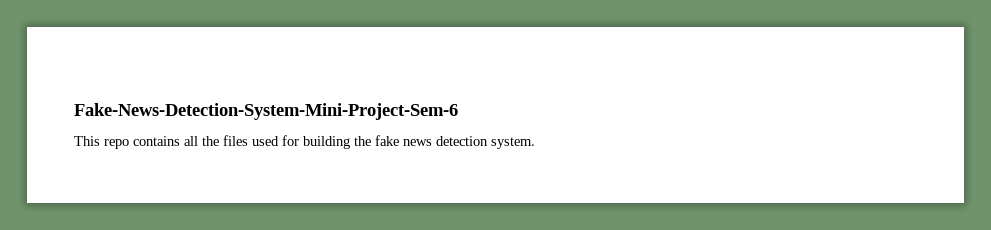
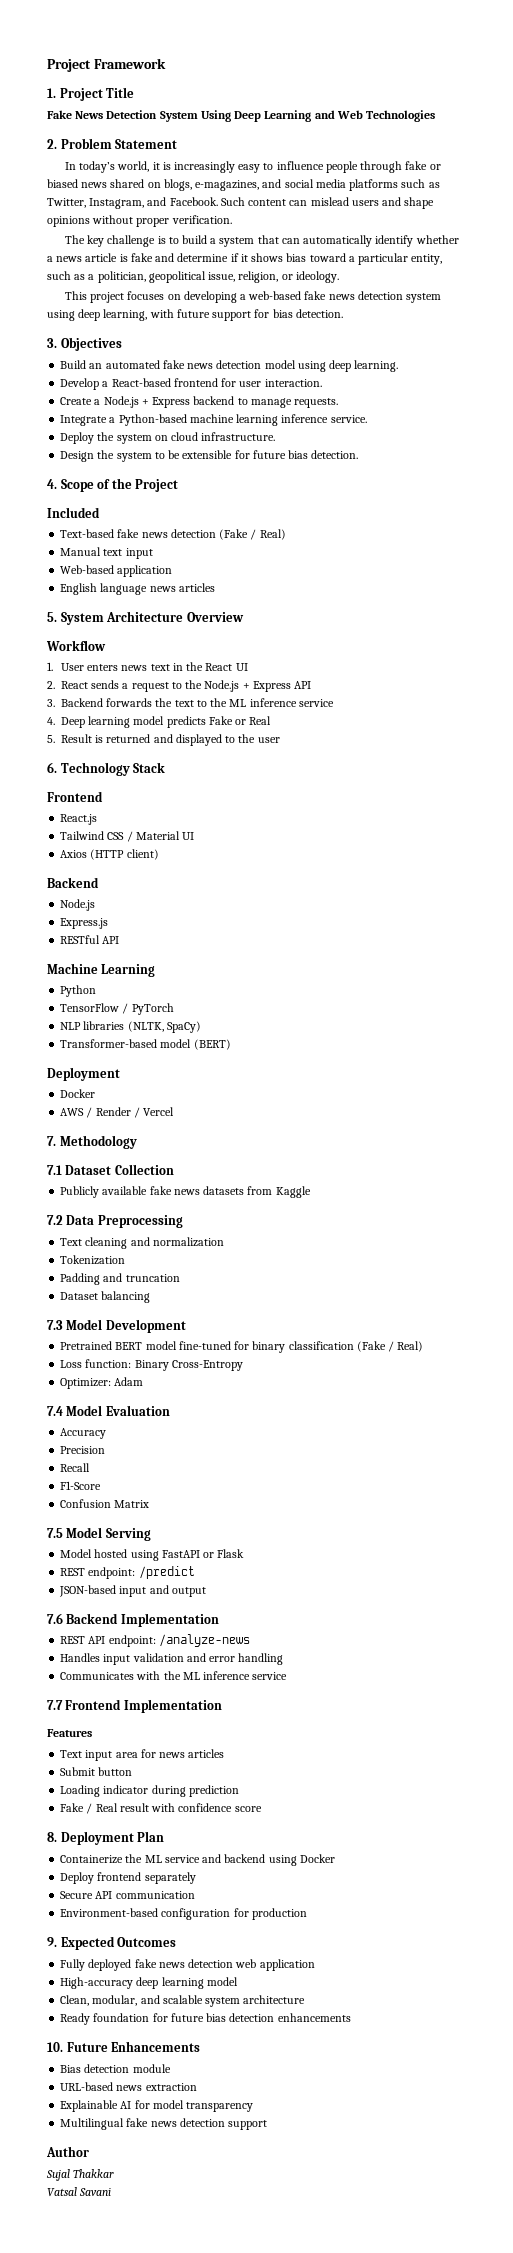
- Fake-News-Detection-System-Mini-Project-Sem-6
- This repo contains all the files used for building the fake news detection system.
+ Project Framework
+ 1. Project Title
+ Fake News Detection System Using Deep Learning and Web Technologies
+ 2. Problem Statement
+ In today’s world, it is increasingly easy to influence people through fake or biased news shared on blogs, e-magazines, and social media platforms such as Twitter, Instagram, and Facebook. Such content can mislead users and shape opinions without proper verification.
+ The key challenge is to build a system that can automatically identify whether a news article is fake and determine if it shows bias toward a particular entity, such as a politician, geopolitical issue, religion, or ideology.
+ This project focuses on developing a web-based fake news detection system using deep learning, with future support for bias detection.
+ 3. Objectives
+ Build an automated fake news detection model using deep learning.
+ Develop a React-based frontend for user interaction.
+ Create a Node.js + Express backend to manage requests.
+ Integrate a Python-based machine learning inference service.
+ Deploy the system on cloud infrastructure.
+ Design the system to be extensible for future bias detection.
+ 4. Scope of the Project
+ Included
+ Text-based fake news detection (Fake / Real)
+ Manual text input
+ Web-based application
+ English language news articles
+ 5. System Architecture Overview
+ Workflow
+ 1. User enters news text in the React UI
+ 2. React sends a request to the Node.js + Express API
+ 3. Backend forwards the text to the ML inference service
+ 4. Deep learning model predicts Fake or Real
+ 5. Result is returned and displayed to the user
+ 6. Technology Stack
+ Frontend
+ React.js
+ Tailwind CSS / Material UI
+ Axios (HTTP client)
+ Backend
+ Node.js
+ Express.js
+ RESTful API
+ Machine Learning
+ Python
+ TensorFlow / PyTorch
+ NLP libraries (NLTK, SpaCy)
+ Transformer-based model (BERT)
+ Deployment
+ Docker
+ AWS / Render / Vercel
+ 7. Methodology
+ 7.1 Dataset Collection
+ Publicly available fake news datasets from Kaggle
+ 7.2 Data Preprocessing
+ Text cleaning and normalization
+ Tokenization
+ Padding and truncation
+ Dataset balancing
+ 7.3 Model Development
+ Pretrained BERT model fine-tuned for binary classification (Fake / Real)
+ Loss function: Binary Cross-Entropy
+ Optimizer: Adam
+ 7.4 Model Evaluation
+ Accuracy
+ Precision
+ Recall
+ F1-Score
+ Confusion Matrix
+ 7.5 Model Serving
+ Model hosted using FastAPI or Flask
+ REST endpoint: /predict
+ JSON-based input and output
+ 7.6 Backend Implementation
+ REST API endpoint: /analyze-news
+ Handles input validation and error handling
+ Communicates with the ML inference service
+ 7.7 Frontend Implementation
+ Features
+ Text input area for news articles
+ Submit button
+ Loading indicator during prediction
+ Fake / Real result with confidence score
+ 8. Deployment Plan
+ Containerize the ML service and backend using Docker
+ Deploy frontend separately
+ Secure API communication
+ Environment-based configuration for production
+ 9. Expected Outcomes
+ Fully deployed fake news detection web application
+ High-accuracy deep learning model
+ Clean, modular, and scalable system architecture
+ Ready foundation for future bias detection enhancements
+ 10. Future Enhancements
+ Bias detection module
+ URL-based news extraction
+ Explainable AI for model transparency
+ Multilingual fake news detection support
+ Author
+ Sujal Thakkar
+ Vatsal Savani

